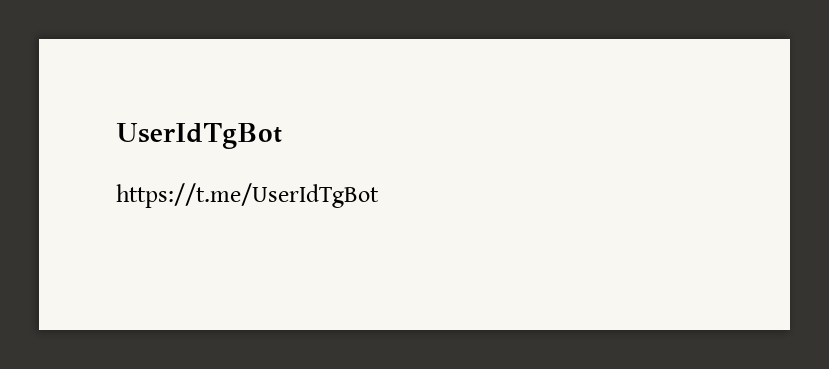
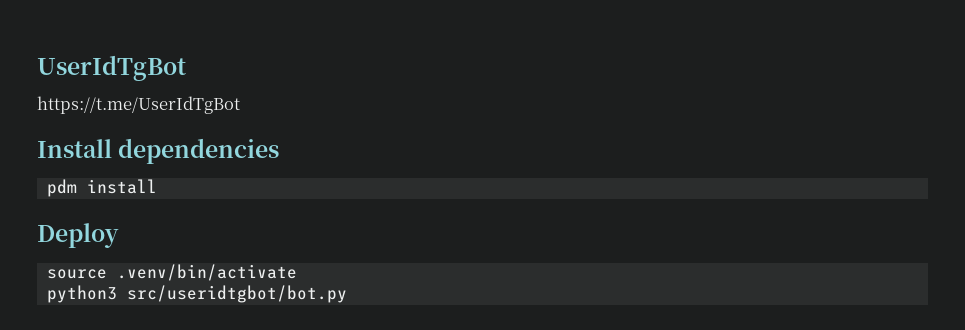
+ Install dependencies
+ pdm install
+ Deploy
+ source .venv/bin/activate
+ python3 src/useridtgbot/bot.py

